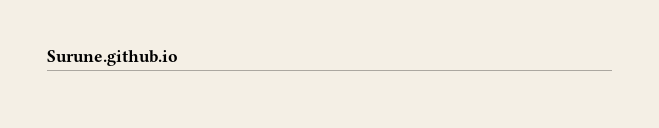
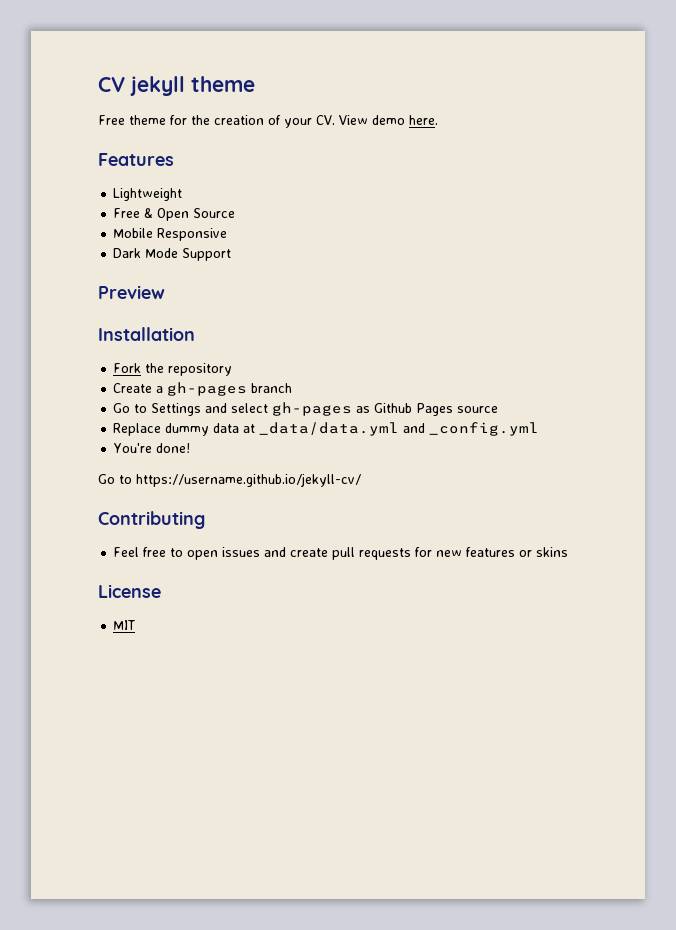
- Surune.github.io
+ CV jekyll theme
+ Free theme for the creation of your CV. View demo here.
+ Features
+ Lightweight
+ Free & Open Source
+ Mobile Responsive
+ Dark Mode Support
+ Preview
+ Installation
+ Fork the repository
+ Create a gh-pages branch
+ Go to Settings and select gh-pages as Github Pages source
+ Replace dummy data at _data/data.yml and _config.yml
+ You're done!
+ Go to https://username.github.io/jekyll-cv/
+ Contributing
+ Feel free to open issues and create pull requests for new features or skins
+ License
+ MIT

